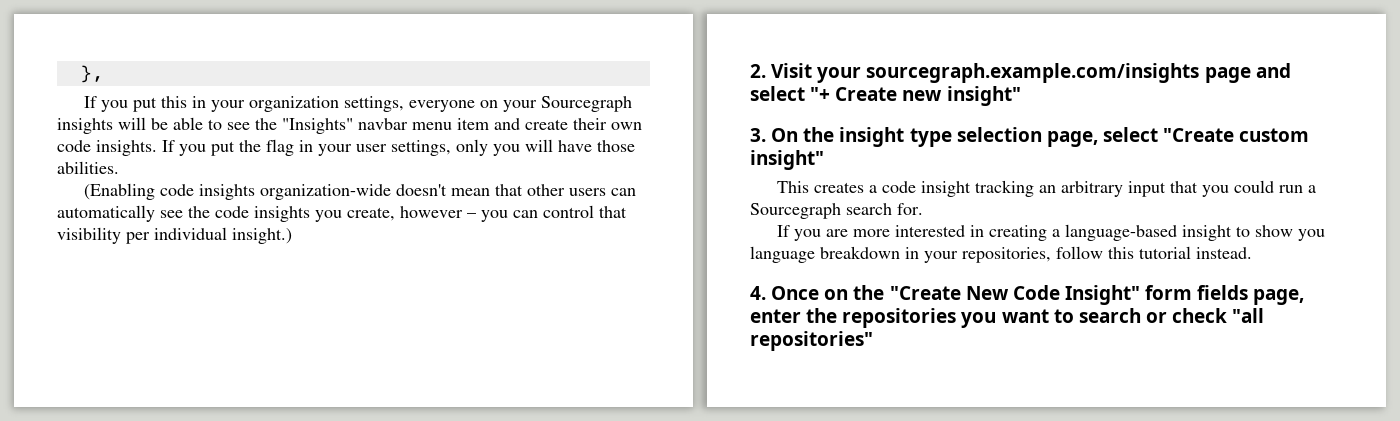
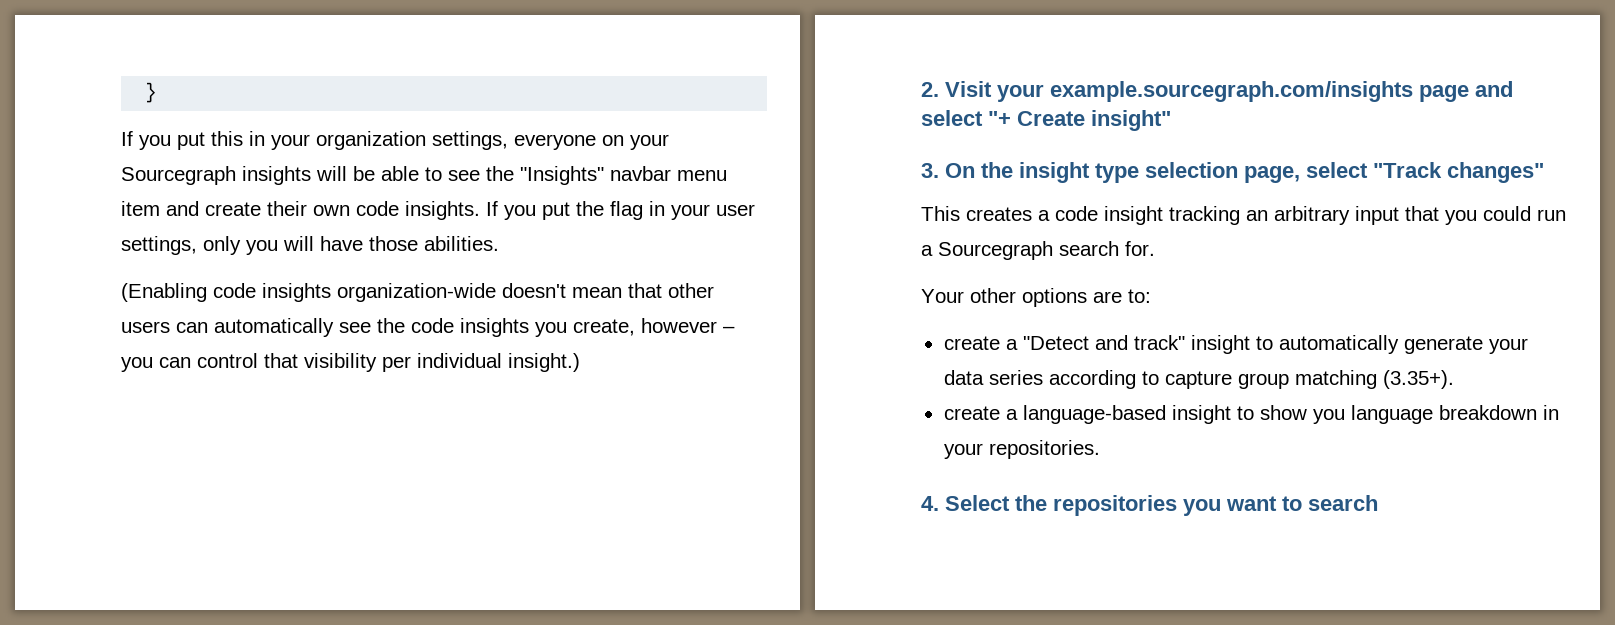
- },
+ }
- 2. Visit your sourcegraph.example.com/insights page and select "+ Create new insight"
+ 2. Visit your example.sourcegraph.com/insights page and select "+ Create insight"
- 3. On the insight type selection page, select "Create custom insight"
+ 3. On the insight type selection page, select "Track changes"
- If you are more interested in creating a language-based insight to show you language breakdown in your repositories, follow this tutorial instead.
- 4. Once on the "Create New Code Insight" form fields page, enter the repositories you want to search or check "all repositories"
+ Your other options are to:
+ create a "Detect and track" insight to automatically generate your data series according to capture group matching (3.35+).
+ create a language-based insight to show you language breakdown in your repositories.
+ 4. Select the repositories you want to search

